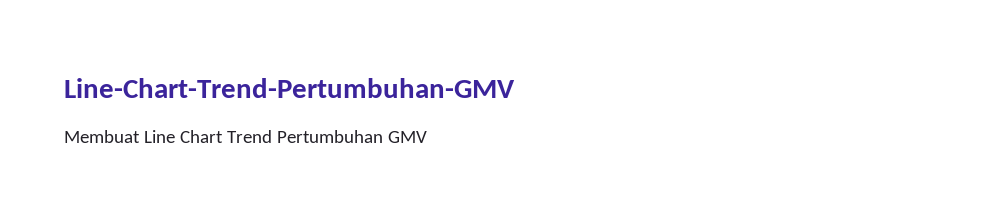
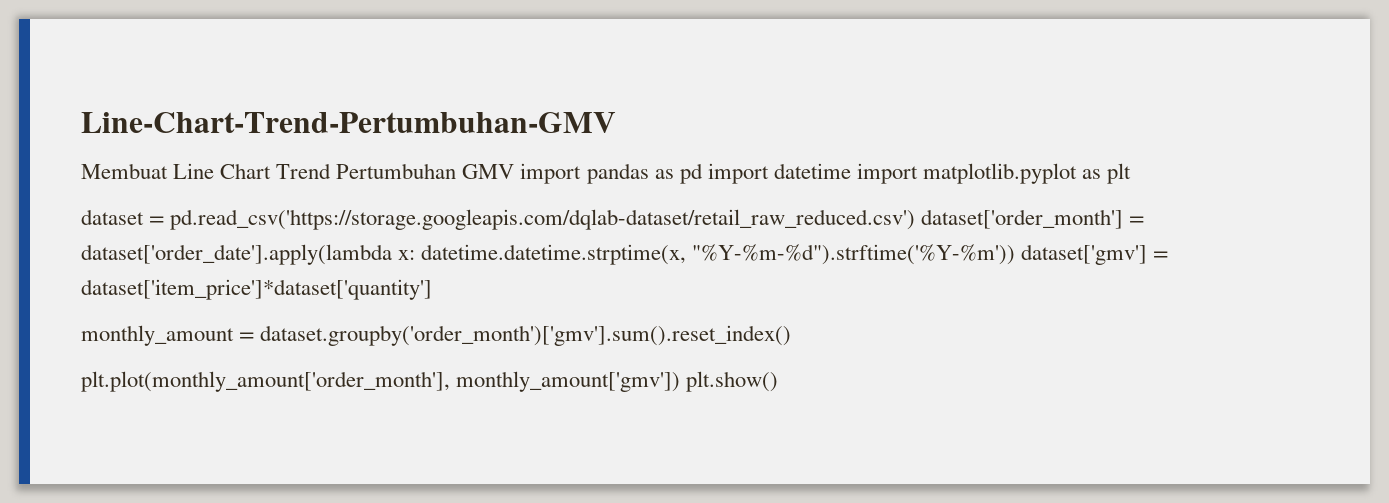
- Membuat Line Chart Trend Pertumbuhan GMV
+ Membuat Line Chart Trend Pertumbuhan GMV import pandas as pd import datetime import matplotlib.pyplot as plt
+ dataset = pd.read_csv('https://storage.googleapis.com/dqlab-dataset/retail_raw_reduced.csv') dataset['order_month'] = dataset['order_date'].apply(lambda x: datetime.datetime.strptime(x, "%Y-%m-%d").strftime('%Y-%m')) dataset['gmv'] = dataset['item_price']*dataset['quantity']
+ monthly_amount = dataset.groupby('order_month')['gmv'].sum().reset_index()
+ plt.plot(monthly_amount['order_month'], monthly_amount['gmv']) plt.show()

